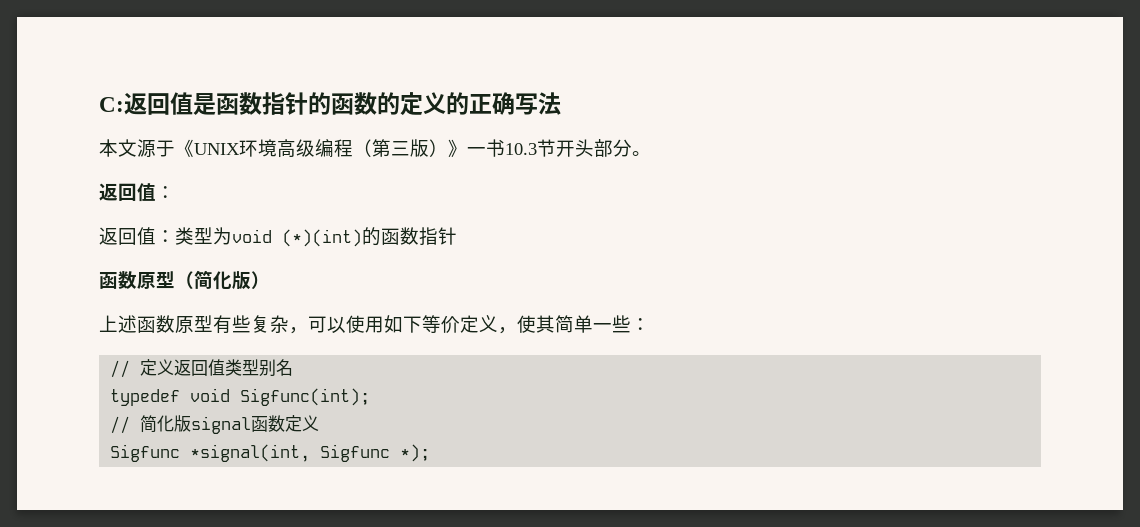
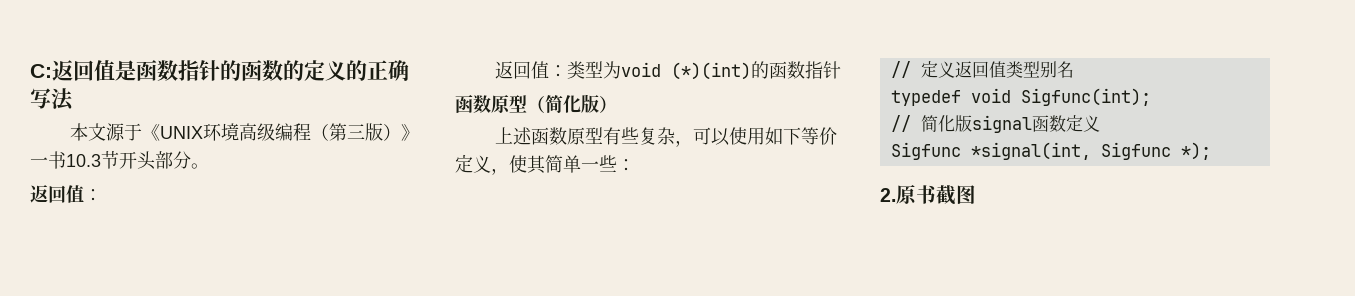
+ 2.原书截图

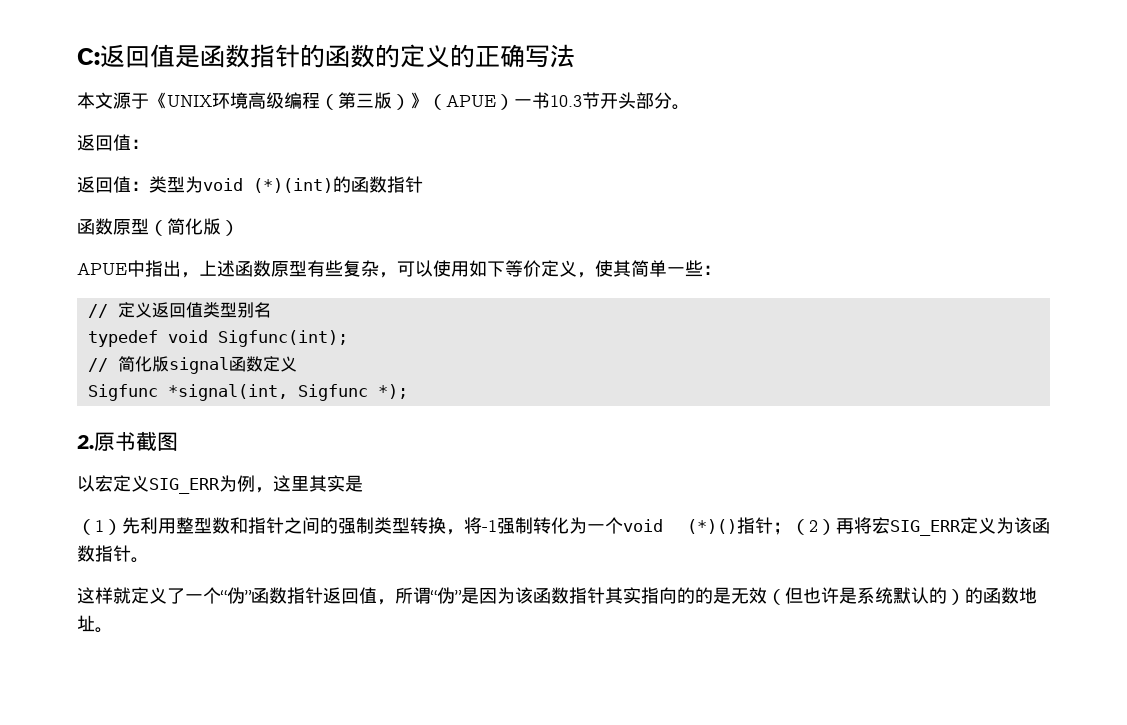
- 本文源于《UNIX环境高级编程（第三版）》一书10.3节开头部分。
+ 本文源于《UNIX环境高级编程（第三版）》（APUE）一书10.3节开头部分。
- 上述函数原型有些复杂，可以使用如下等价定义，使其简单一些：
+ APUE中指出，上述函数原型有些复杂，可以使用如下等价定义，使其简单一些：
+ 以宏定义SIG_ERR为例，这里其实是
+ （1）先利用整型数和指针之间的强制类型转换，将-1强制转化为一个void (*)()指针；（2）再将宏SIG_ERR定义为该函数指针。
+ 这样就定义了一个“伪”函数指针返回值，所谓“伪”是因为该函数指针其实指向的的是无效（但也许是系统默认的）的函数地址。

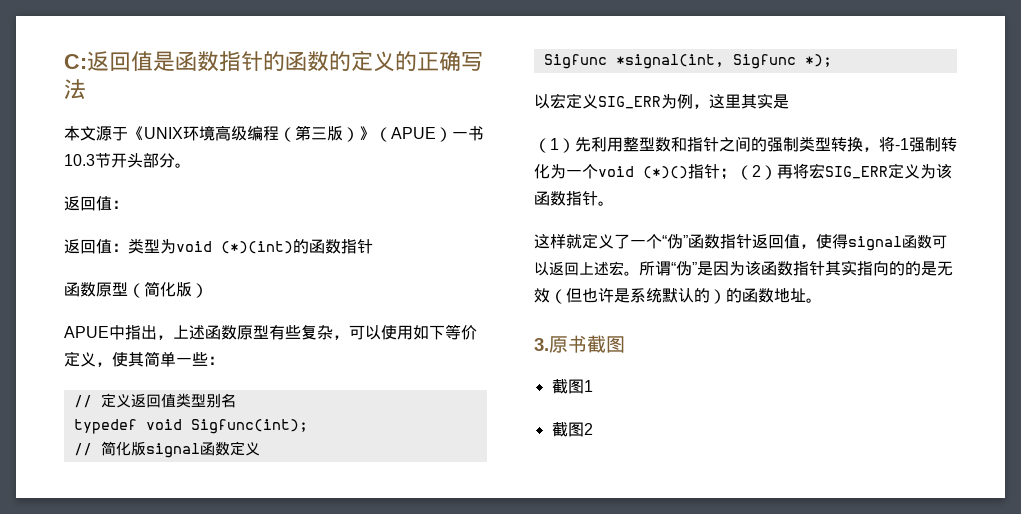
- 2.原书截图
- 这样就定义了一个“伪”函数指针返回值，所谓“伪”是因为该函数指针其实指向的的是无效（但也许是系统默认的）的函数地址。
+ 这样就定义了一个“伪”函数指针返回值，使得signal函数可以返回上述宏。所谓“伪”是因为该函数指针其实指向的的是无效（但也许是系统默认的）的函数地址。
+ 3.原书截图
+ 截图1
+ 截图2

